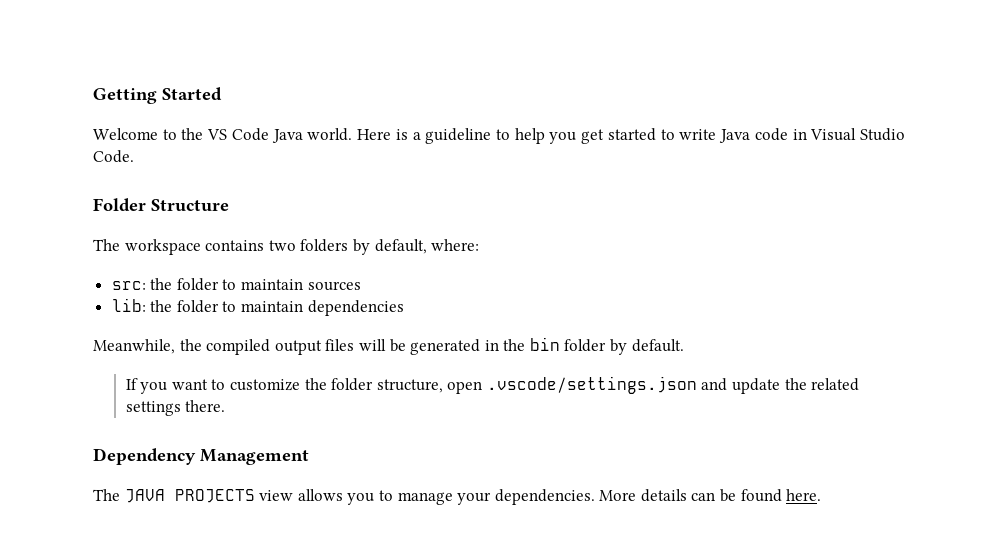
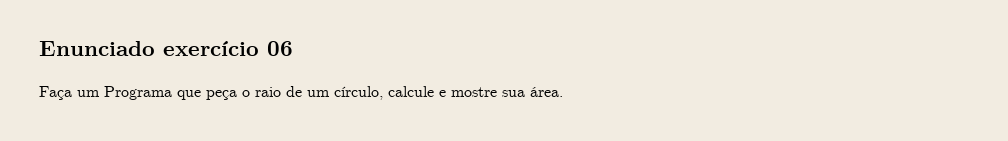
- Getting Started
- Welcome to the VS Code Java world. Here is a guideline to help you get started to write Java code in Visual Studio Code.
- Folder Structure
- The workspace contains two folders by default, where:
- src: the folder to maintain sources
- lib: the folder to maintain dependencies
- Meanwhile, the compiled output files will be generated in the bin folder by default.
- If you want to customize the folder structure, open .vscode/settings.json and update the related settings there.
- Dependency Management
- The JAVA PROJECTS view allows you to manage your dependencies. More details can be found here.
+ Enunciado exercício 06
+ Faça um Programa que peça o raio de um círculo, calcule e mostre sua área.

